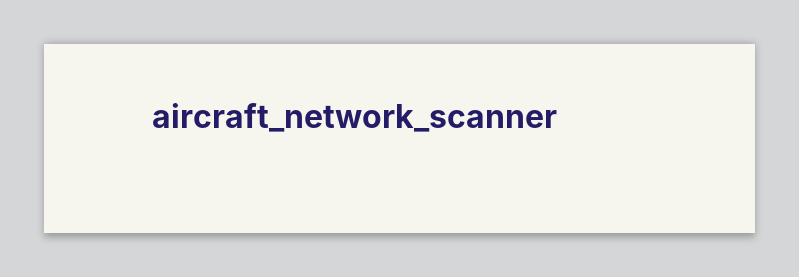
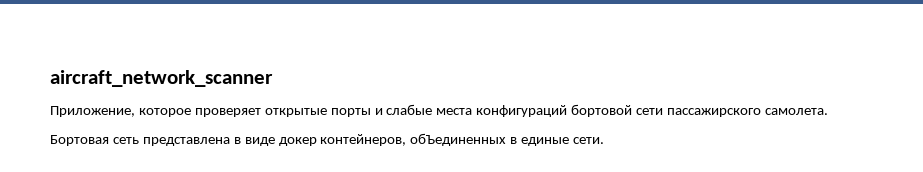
+ Приложение, которое проверяет открытые порты и слабые места конфигураций бортовой сети пассажирского самолета.
+ Бортовая сеть представлена в виде докер контейнеров, обЪединенных в единые сети.

